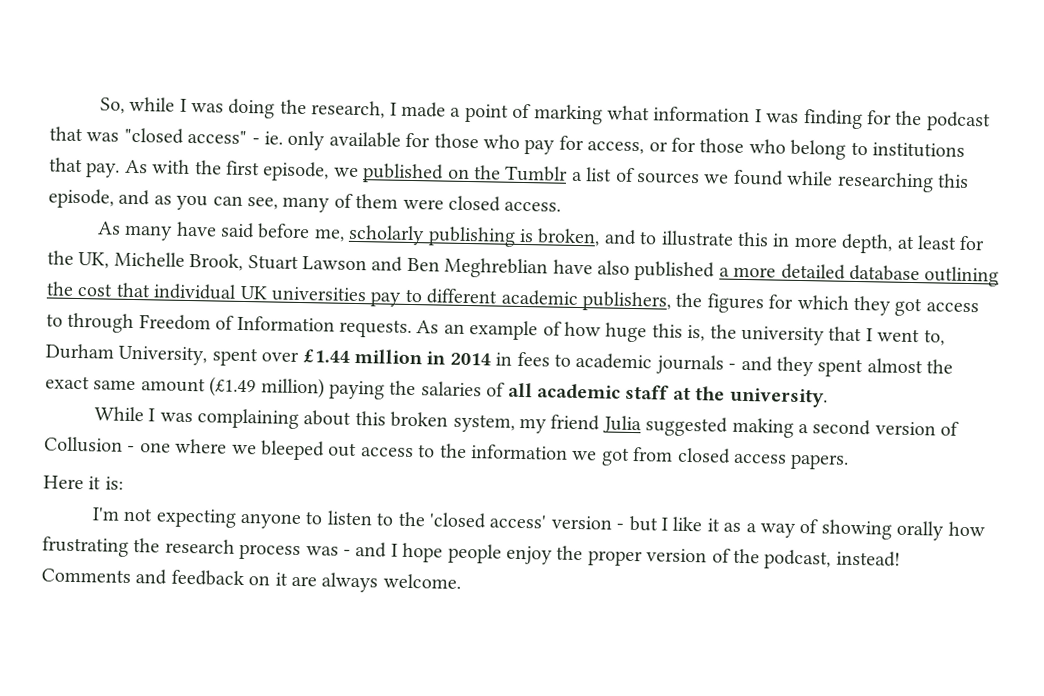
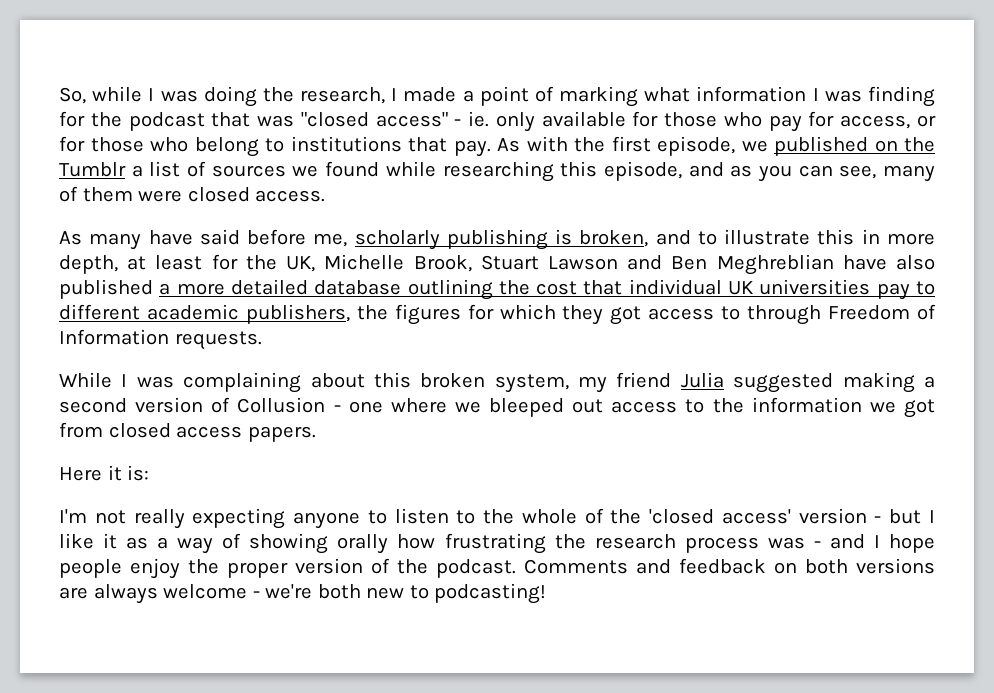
- As an example of how huge this is, the university that I went to, Durham University, spent over £1.44 million in 2014 in fees to academic journals - and they spent almost the exact same amount (£1.49 million) paying the salaries of all academic staff at the university.
- I'm not expecting anyone to listen to the 'closed access' version - but I like it as a way of showing orally how frustrating the research process was - and I hope people enjoy the proper version of the podcast, instead!
+ I'm not really expecting anyone to listen to the whole of the 'closed access' version - but I like it as a way of showing orally how frustrating the research process was - and I hope people enjoy the proper version of the podcast.
- Comments and feedback on it are always welcome.
+ Comments and feedback on both versions are always welcome - we're both new to podcasting!

